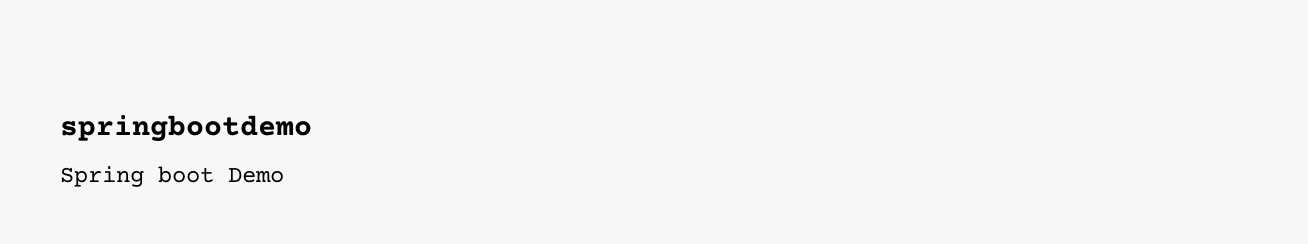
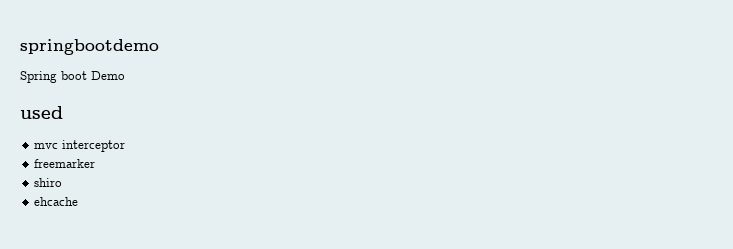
+ used
+ mvc interceptor
+ freemarker
+ shiro
+ ehcache

